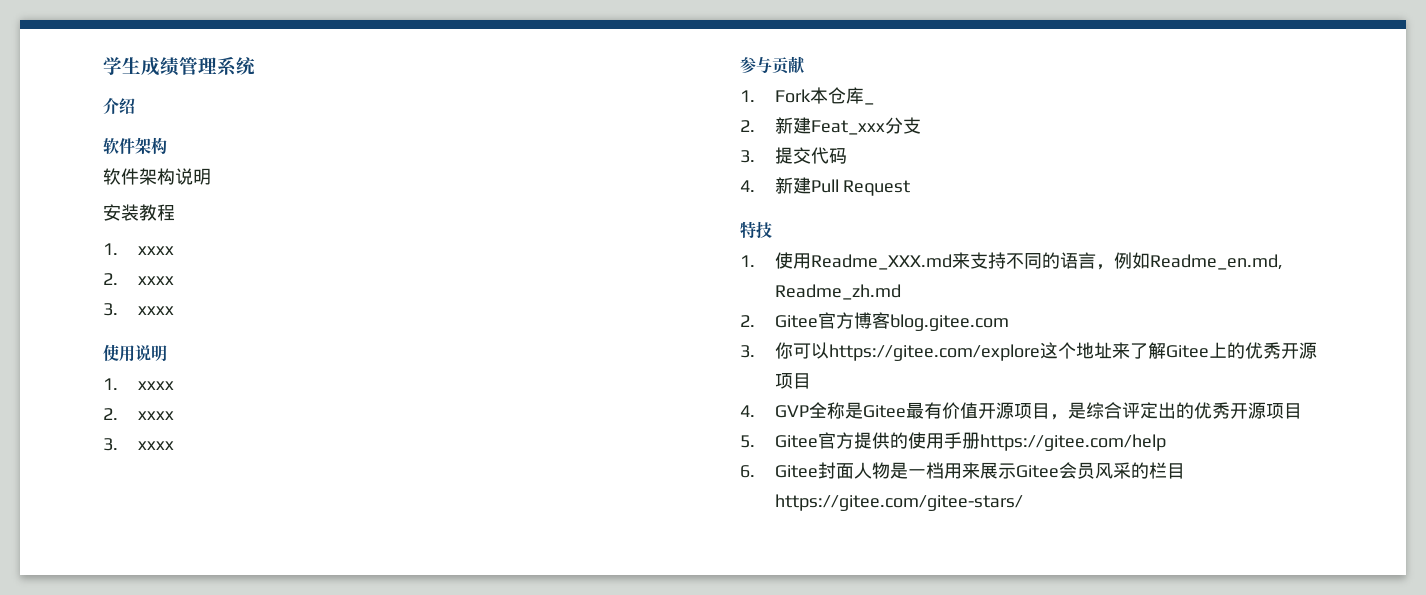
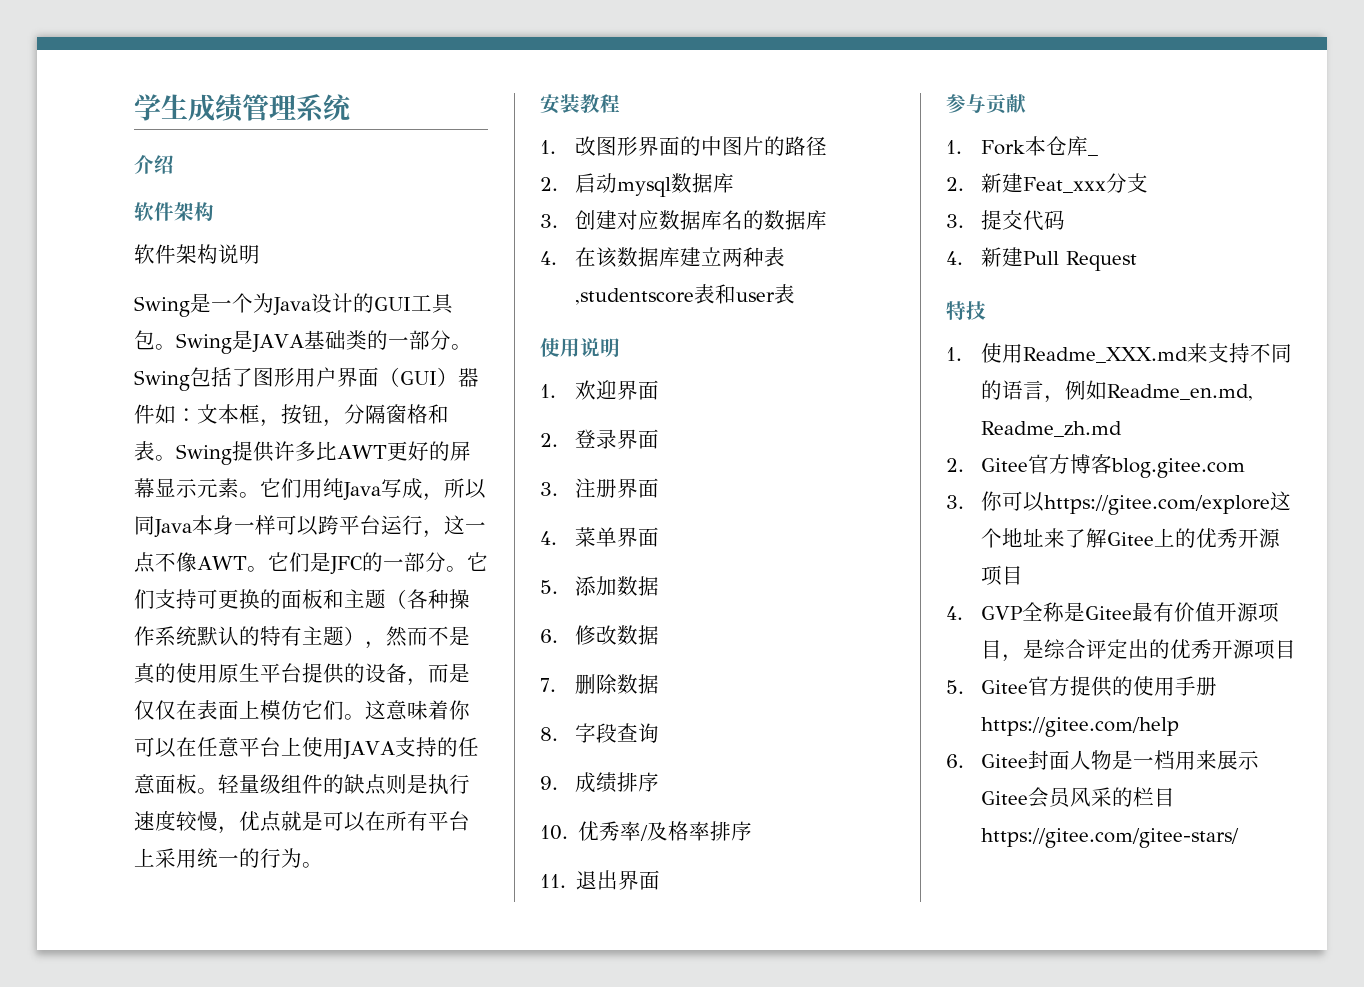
+ Swing是一个为Java设计的GUI工具包。Swing是JAVA基础类的一部分。Swing包括了图形用户界面（GUI）器件如：文本框，按钮，分隔窗格和表。Swing提供许多比AWT更好的屏幕显示元素。它们用纯Java写成，所以同Java本身一样可以跨平台运行，这一点不像AWT。它们是JFC的一部分。它们支持可更换的面板和主题（各种操作系统默认的特有主题），然而不是真的使用原生平台提供的设备，而是仅仅在表面上模仿它们。这意味着你可以在任意平台上使用JAVA支持的任意面板。轻量级组件的缺点则是执行速度较慢，优点就是可以在所有平台上采用统一的行为。
  安装教程
- 1. xxxx
- 2. xxxx
- 3. xxxx
+ 1.改图形界面的中图片的路径
+ 2.启动mysql数据库
+ 3.创建对应数据库名的数据库
+ 4.在该数据库建立两种表,studentscore表和user表
  使用说明
- 1. xxxx
- 2. xxxx
- 3. xxxx
+ 1.欢迎界面
+ 2.登录界面
+ 3.注册界面
+ 4.菜单界面
+ 5.添加数据
+ 6.修改数据
+ 7.删除数据
+ 8.字段查询
+ 9.成绩排序
+ 10.优秀率/及格率排序
+ 11.退出界面

